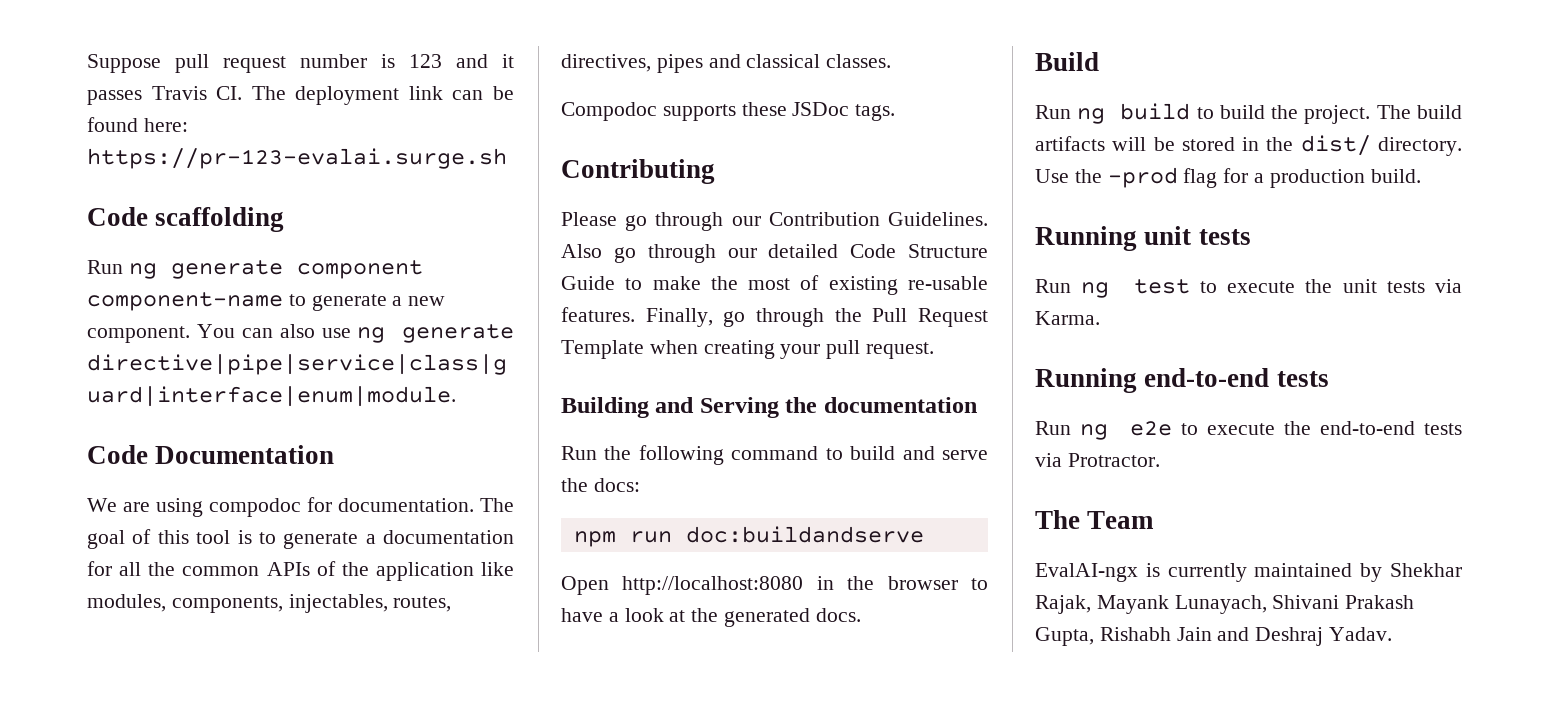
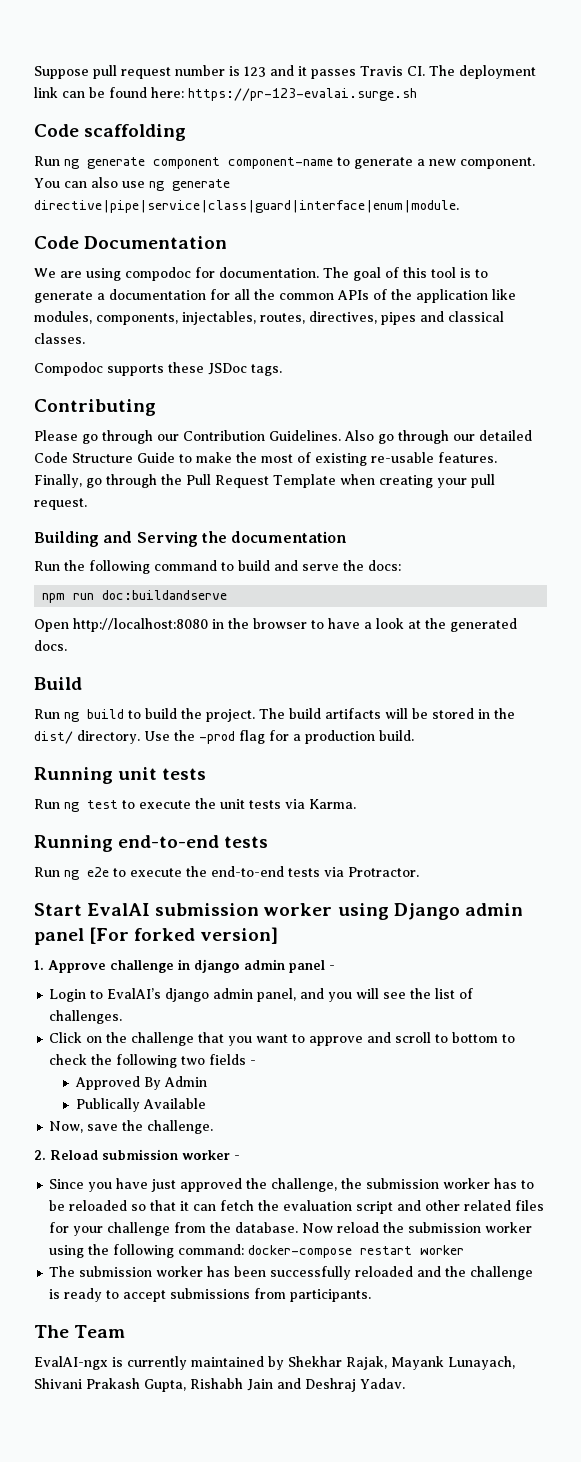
+ Start EvalAI submission worker using Django admin panel [For forked version]
+ 1. Approve challenge in django admin panel -
+ Login to EvalAI’s django admin panel, and you will see the list of challenges.
+ Click on the challenge that you want to approve and scroll to bottom to check the following two fields -
+ Approved By Admin
+ Publically Available
+ Now, save the challenge.
+ 2. Reload submission worker -
+ Since you have just approved the challenge, the submission worker has to be reloaded so that it can fetch the evaluation script and other related files for your challenge from the database. Now reload the submission worker using the following command: docker-compose restart worker
+ The submission worker has been successfully reloaded and the challenge is ready to accept submissions from participants.

